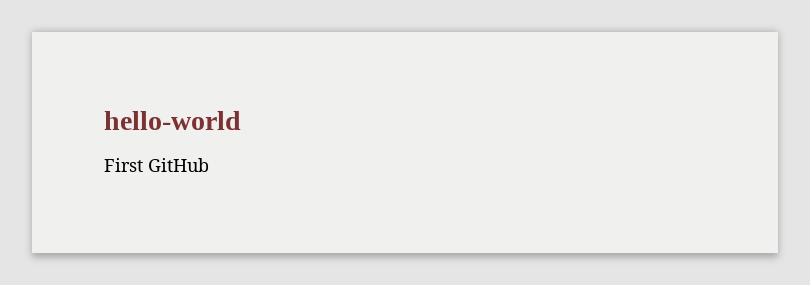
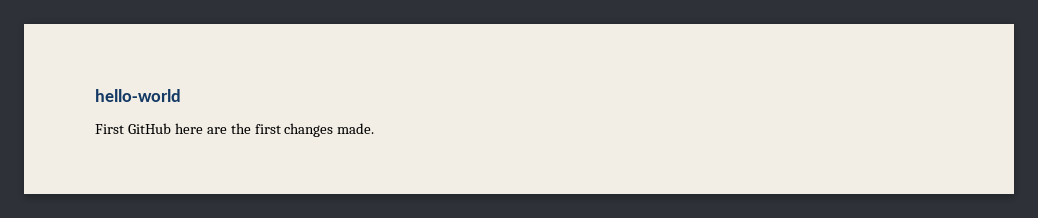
- First GitHub
+ First GitHub here are the first changes made.

